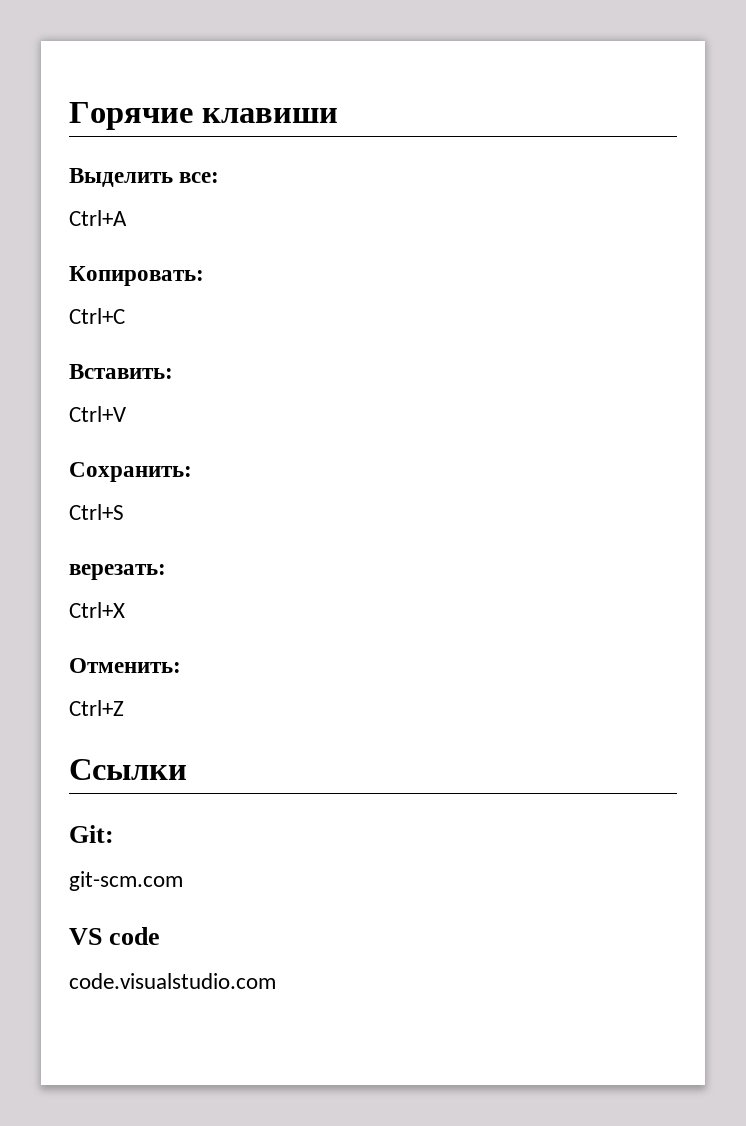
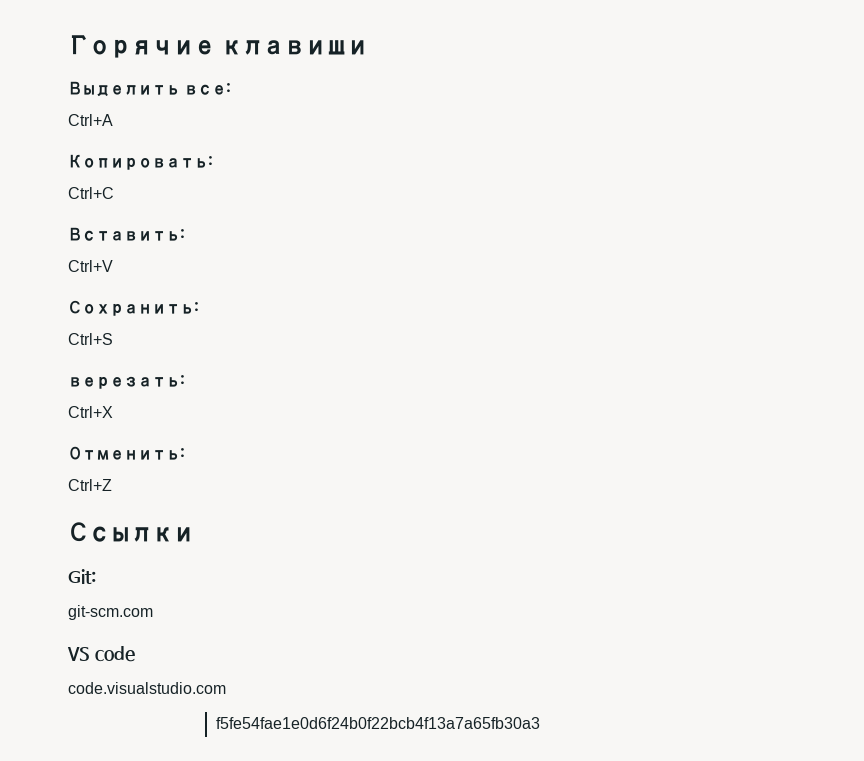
+ f5fe54fae1e0d6f24b0f22bcb4f13a7a65fb30a3

